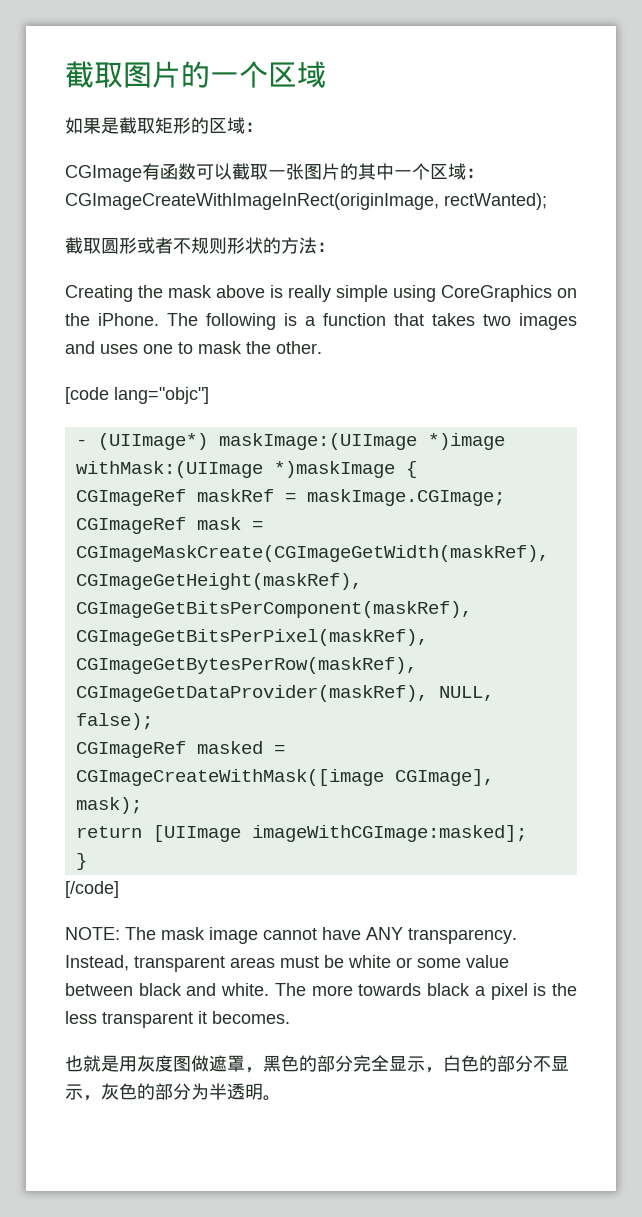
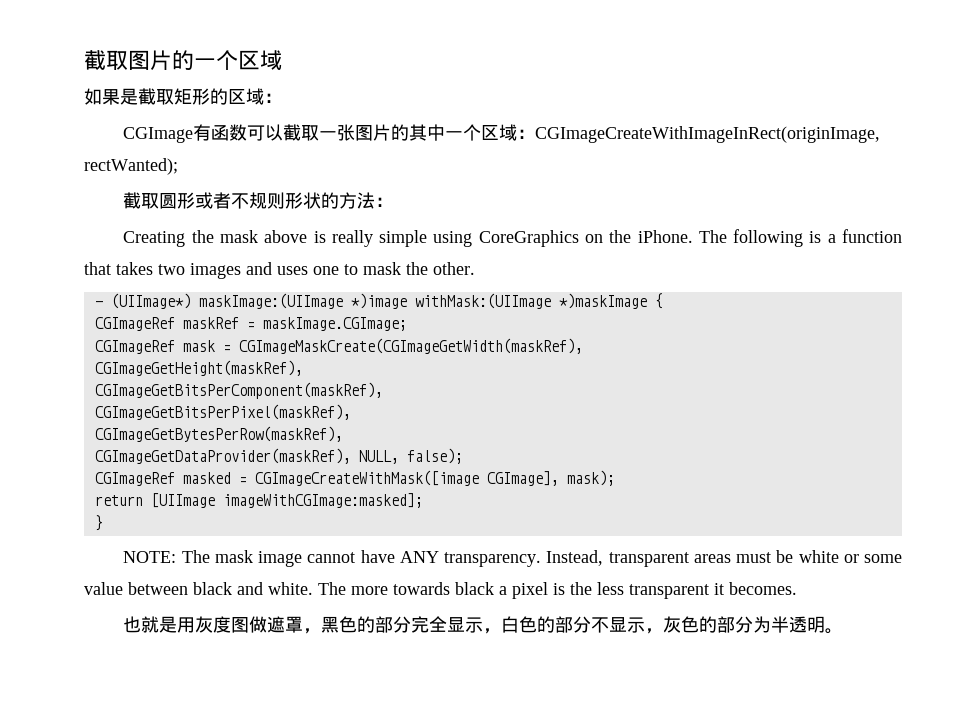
- [code lang="objc"]
- [/code]

